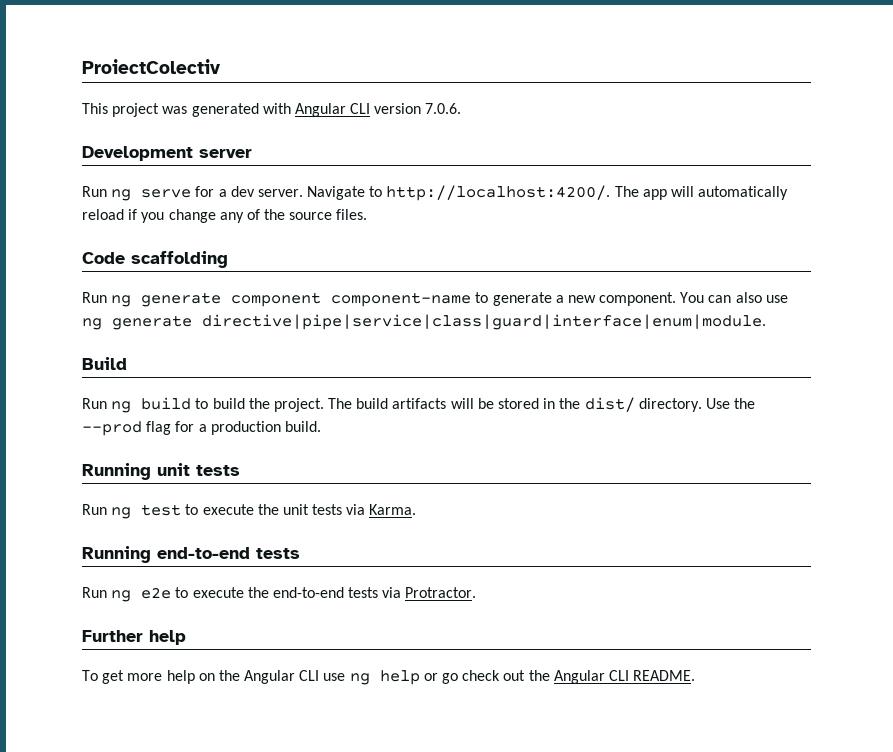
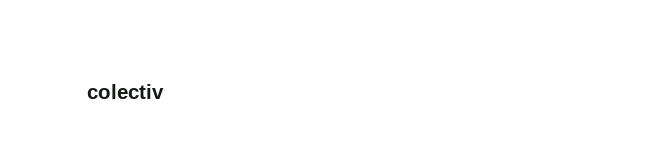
- ProiectColectiv
- This project was generated with Angular CLI version 7.0.6.
- Development server
- Run ng serve for a dev server. Navigate to http://localhost:4200/. The app will automatically reload if you change any of the source files.
- Code scaffolding
- Run ng generate component component-name to generate a new component. You can also use ng generate directive|pipe|service|class|guard|interface|enum|module.
- Build
- Run ng build to build the project. The build artifacts will be stored in the dist/ directory. Use the --prod flag for a production build.
- Running unit tests
- Run ng test to execute the unit tests via Karma.
- Running end-to-end tests
- Run ng e2e to execute the end-to-end tests via Protractor.
- Further help
- To get more help on the Angular CLI use ng help or go check out the Angular CLI README.
+ colectiv

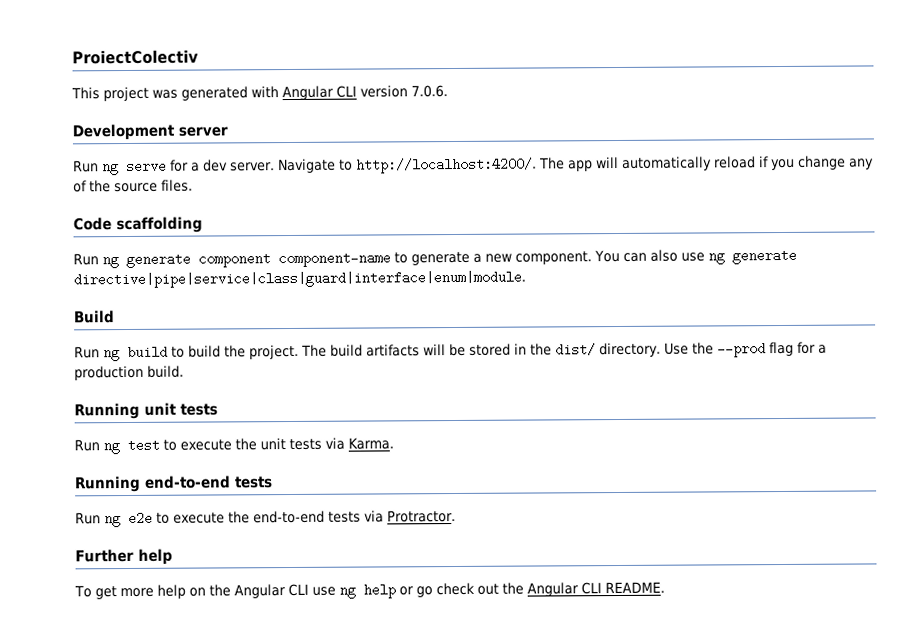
- colectiv
+ ProiectColectiv
+ This project was generated with Angular CLI version 7.0.6.
+ Development server
+ Run ng serve for a dev server. Navigate to http://localhost:4200/. The app will automatically reload if you change any of the source files.
+ Code scaffolding
+ Run ng generate component component-name to generate a new component. You can also use ng generate directive|pipe|service|class|guard|interface|enum|module.
+ Build
+ Run ng build to build the project. The build artifacts will be stored in the dist/ directory. Use the --prod flag for a production build.
+ Running unit tests
+ Run ng test to execute the unit tests via Karma.
+ Running end-to-end tests
+ Run ng e2e to execute the end-to-end tests via Protractor.
+ Further help
+ To get more help on the Angular CLI use ng help or go check out the Angular CLI README.

